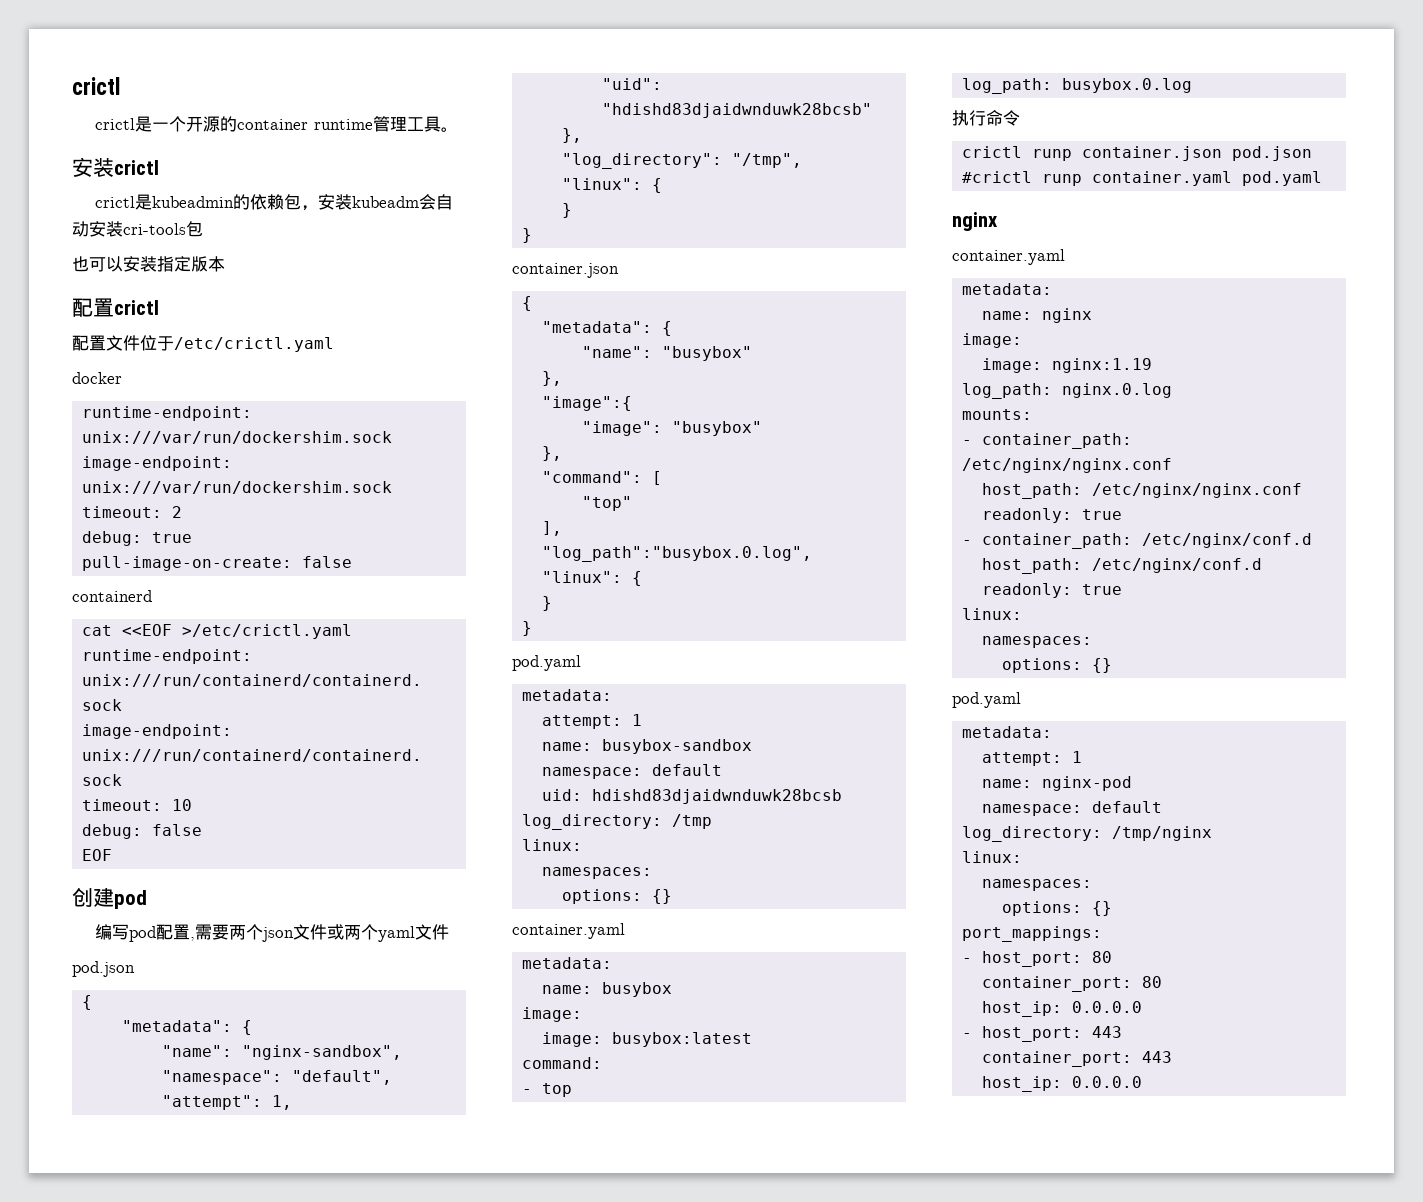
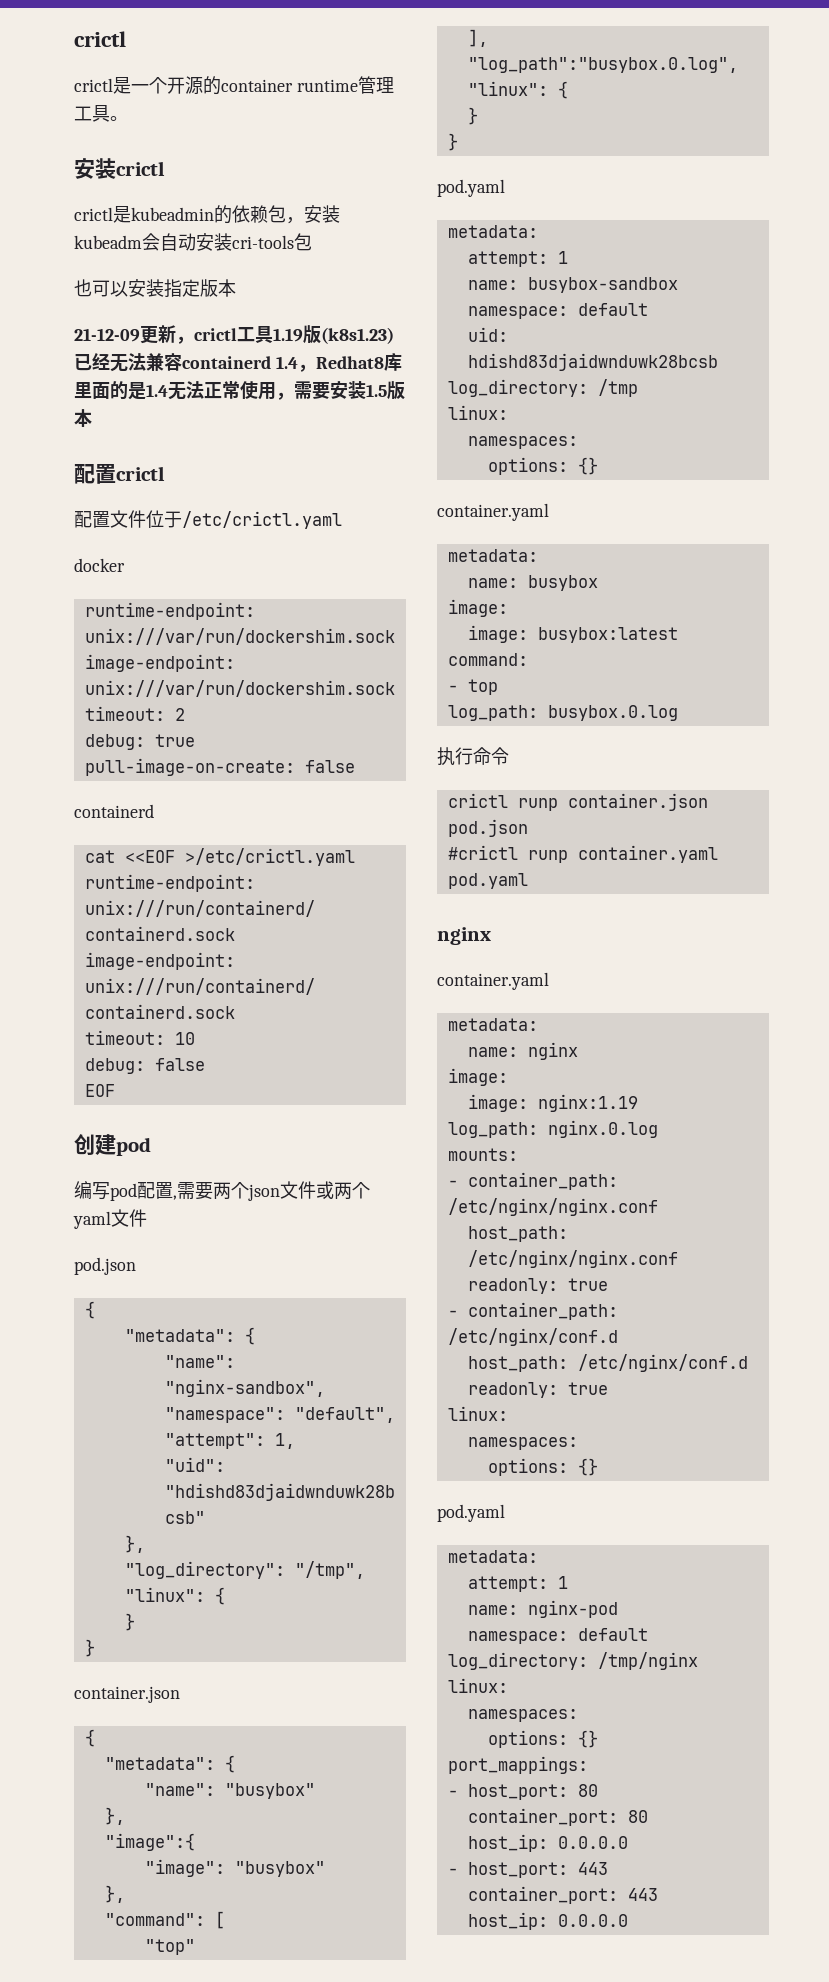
+ 21-12-09更新，crictl工具1.19版(k8s1.23)已经无法兼容containerd 1.4，Redhat8库里面的是1.4无法正常使用，需要安装1.5版本

